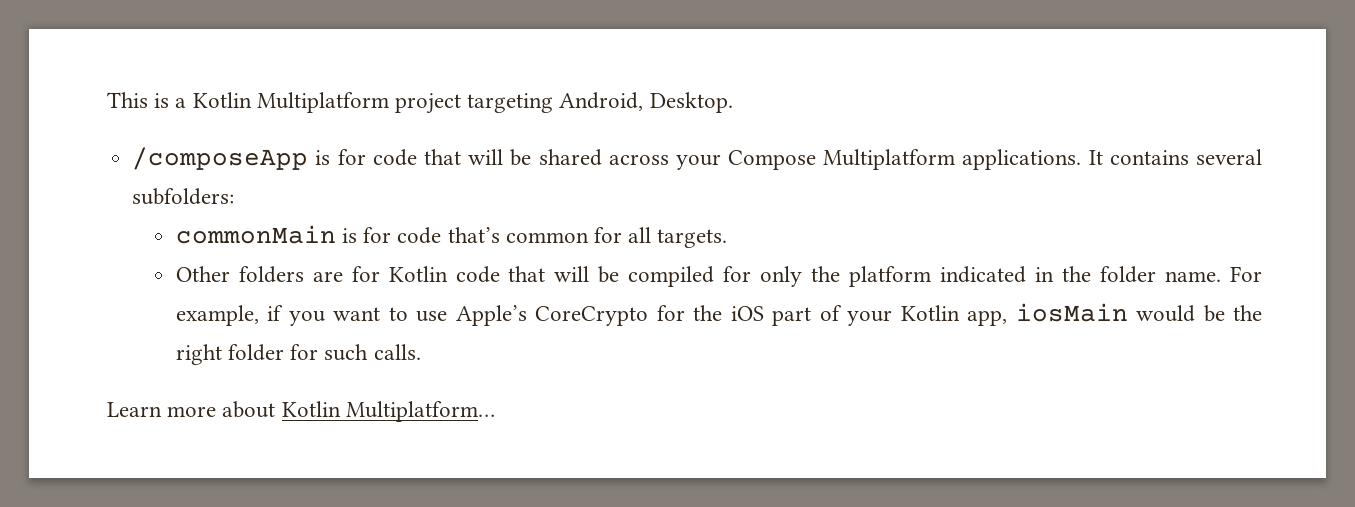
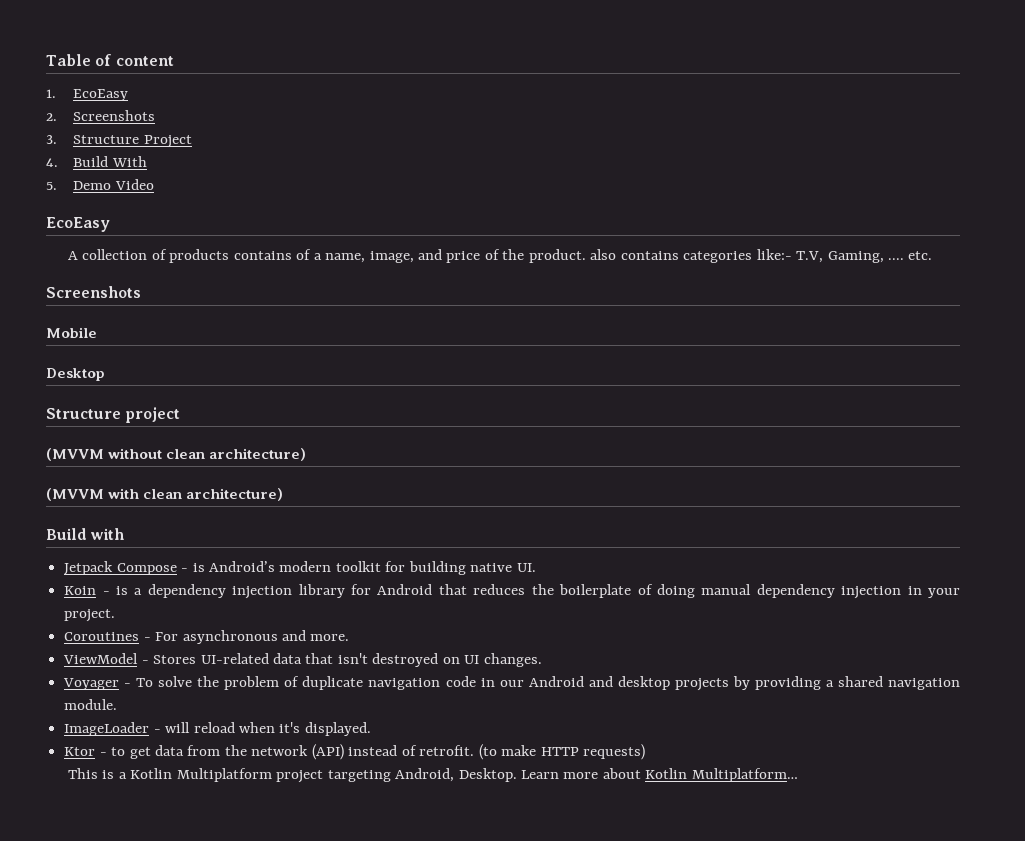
+ Table of content
+ 1. EcoEasy
+ 2. Screenshots
+ 3. Structure Project
+ 4. Build With
+ 5. Demo Video
+ EcoEasy
+ A collection of products contains of a name, image, and price of the product. also contains categories like:- T.V, Gaming, .... etc.
+ Screenshots
+ Mobile
+ Desktop
+ Structure project
+ (MVVM without clean architecture)
+ (MVVM with clean architecture)
+ Build with
+ Jetpack Compose - is Android’s modern toolkit for building native UI.
+ Koin - is a dependency injection library for Android that reduces the boilerplate of doing manual dependency injection in your project.
+ Coroutines - For asynchronous and more.
+ ViewModel - Stores UI-related data that isn't destroyed on UI changes.
+ Voyager - To solve the problem of duplicate navigation code in our Android and desktop projects by providing a shared navigation module.
+ ImageLoader - will reload when it's displayed.
+ Ktor - to get data from the network (API) instead of retrofit. (to make HTTP requests)
- This is a Kotlin Multiplatform project targeting Android, Desktop.
- /composeApp is for code that will be shared across your Compose Multiplatform applications. It contains several subfolders:
- commonMain is for code that’s common for all targets.
- Other folders are for Kotlin code that will be compiled for only the platform indicated in the folder name. For example, if you want to use Apple’s CoreCrypto for the iOS part of your Kotlin app, iosMain would be the right folder for such calls.
- Learn more about Kotlin Multiplatform…
+ This is a Kotlin Multiplatform project targeting Android, Desktop. Learn more about Kotlin Multiplatform…

